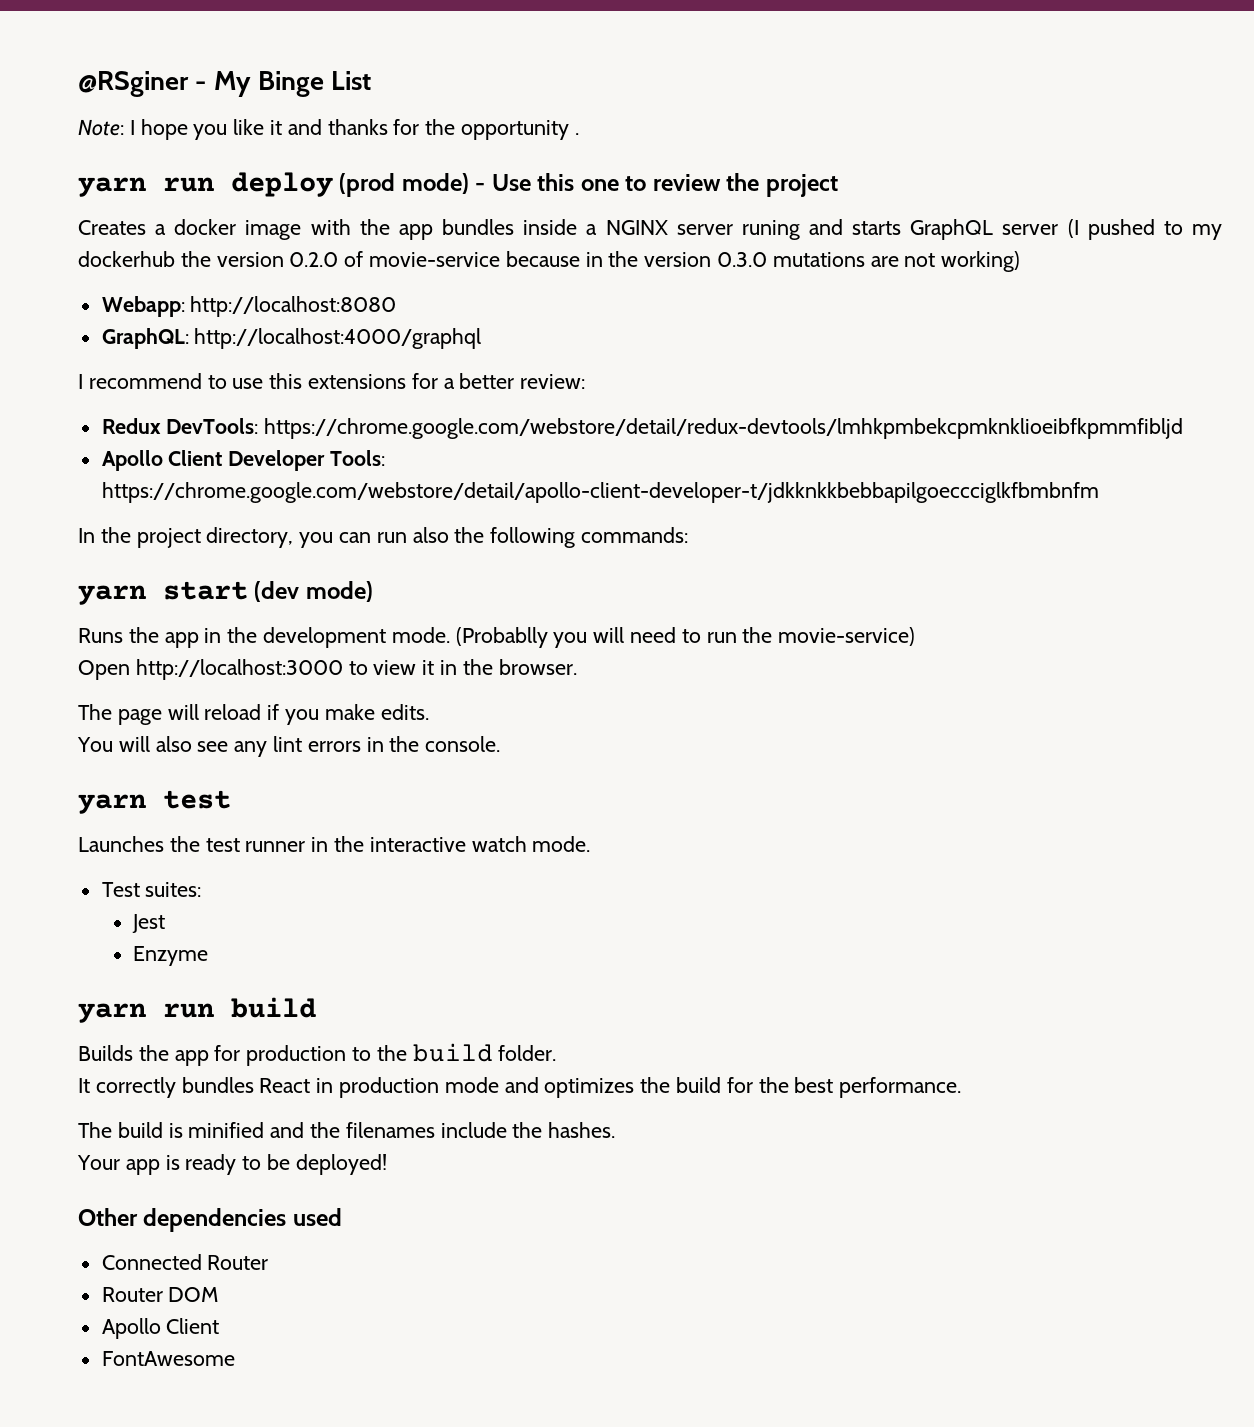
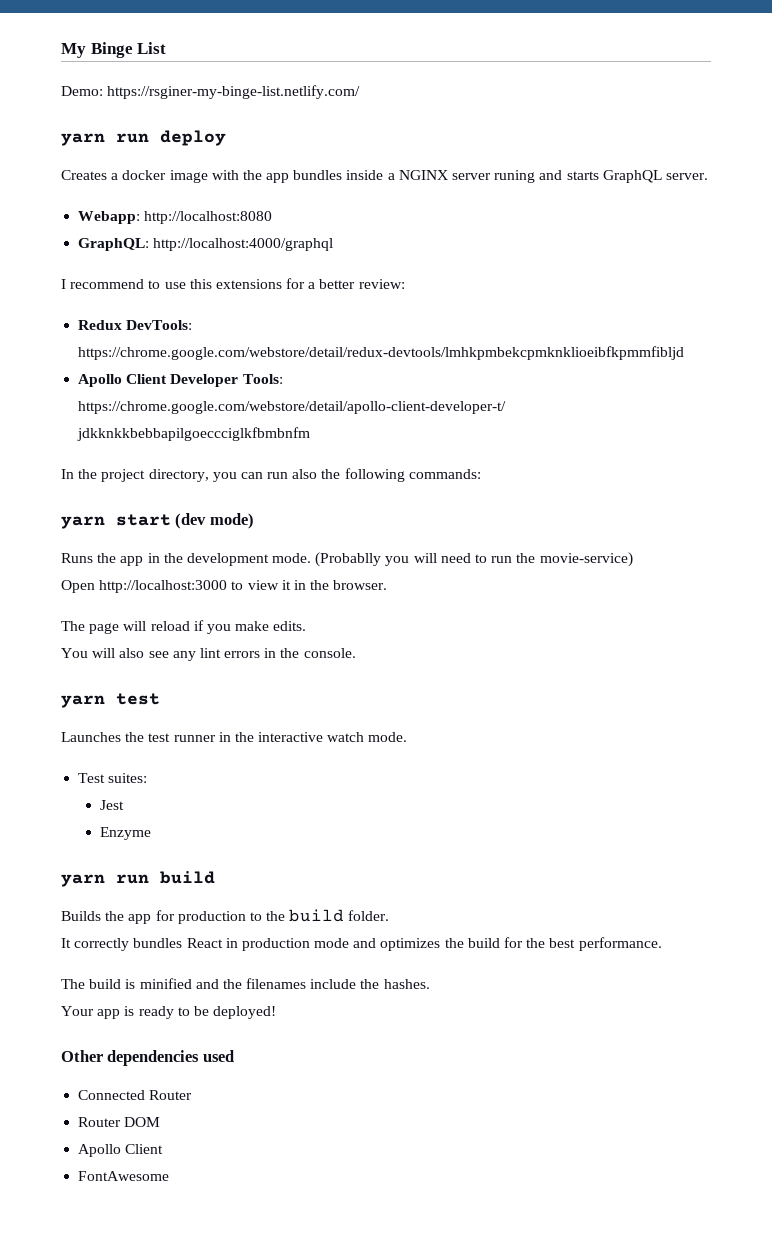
- @RSginer - My Binge List
+ My Binge List
- Note: I hope you like it and thanks for the opportunity .
- yarn run deploy (prod mode) - Use this one to review the project
+ Demo: https://rsginer-my-binge-list.netlify.com/
+ yarn run deploy
- Creates a docker image with the app bundles inside a NGINX server runing and starts GraphQL server (I pushed to my dockerhub the version 0.2.0 of movie-service because in the version 0.3.0 mutations are not working)
+ Creates a docker image with the app bundles inside a NGINX server runing and starts GraphQL server.

